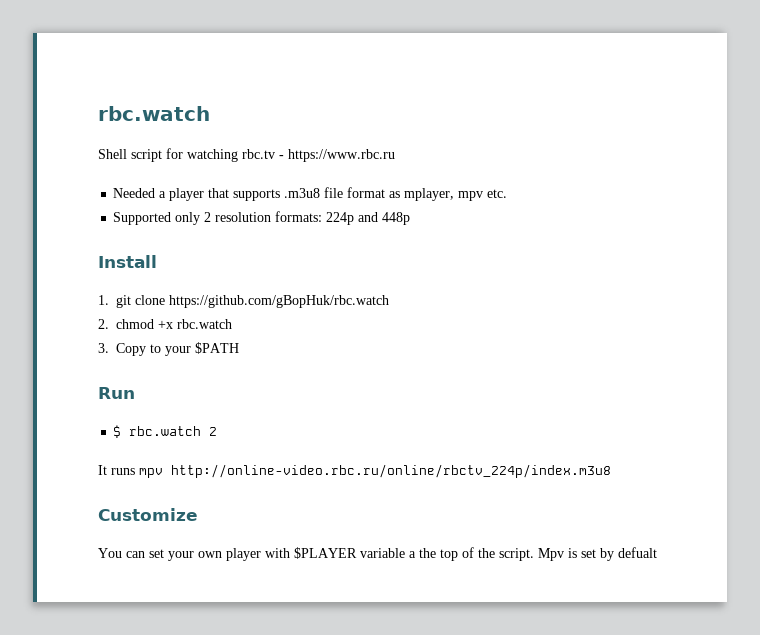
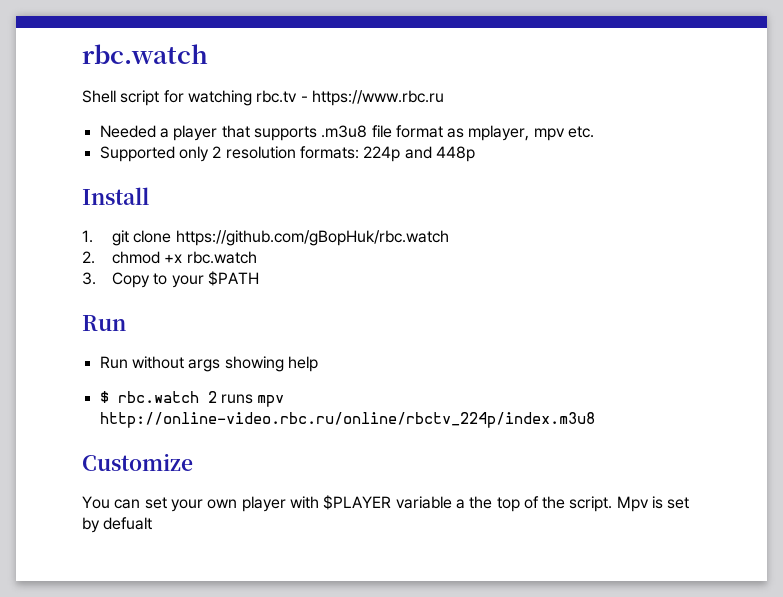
+ Run without args showing help
- $ rbc.watch 2
- It runs mpv http://online-video.rbc.ru/online/rbctv_224p/index.m3u8
+ $ rbc.watch 2 runs mpv http://online-video.rbc.ru/online/rbctv_224p/index.m3u8

